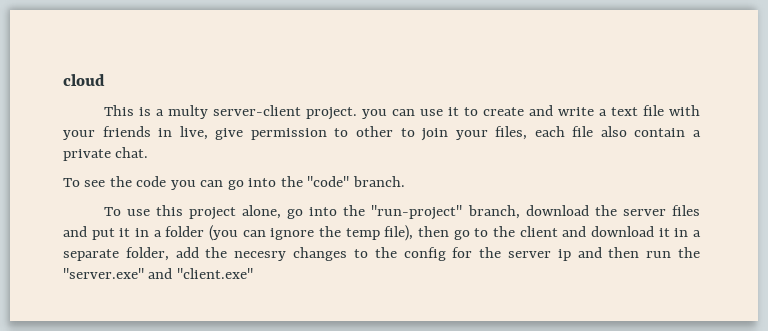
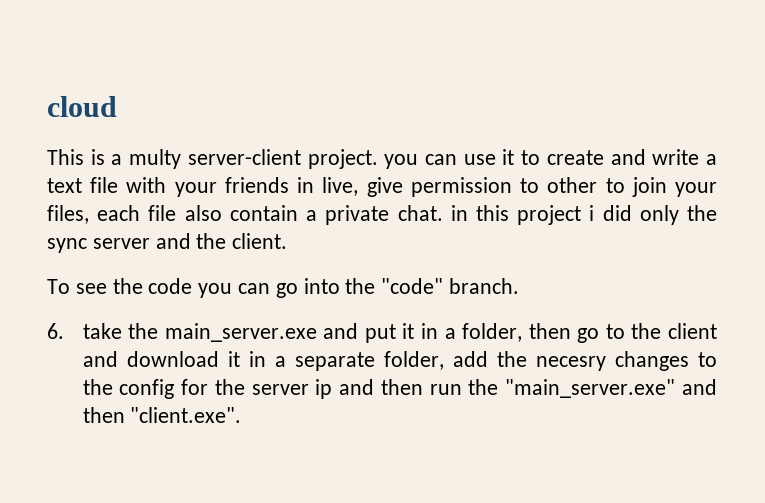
- This is a multy server-client project. you can use it to create and write a text file with your friends in live, give permission to other to join your files, each file also contain a private chat.
+ This is a multy server-client project. you can use it to create and write a text file with your friends in live, give permission to other to join your files, each file also contain a private chat. in this project i did only the sync server and the client.
- To use this project alone, go into the "run-project" branch, download the server files and put it in a folder (you can ignore the temp file), then go to the client and download it in a separate folder, add the necesry changes to the config for the server ip and then run the "server.exe" and "client.exe"
+ 6. take the main_server.exe and put it in a folder, then go to the client and download it in a separate folder, add the necesry changes to the config for the server ip and then run the "main_server.exe" and then "client.exe".

